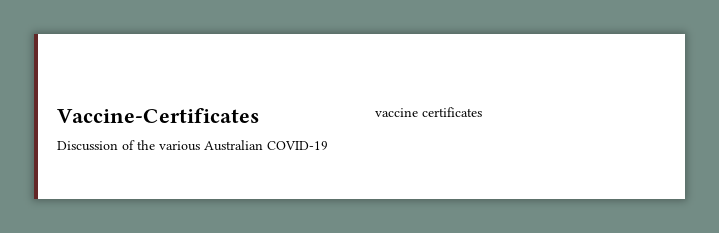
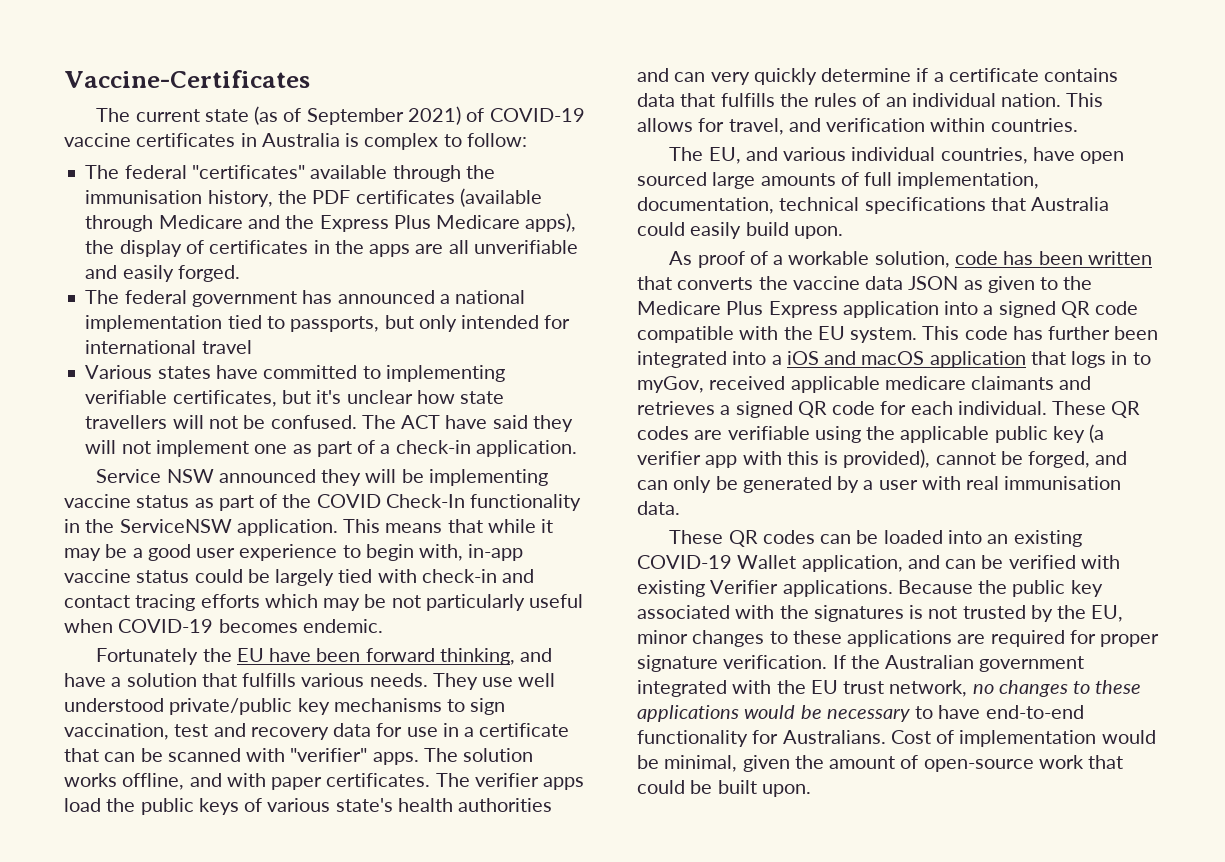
- Discussion of the various Australian COVID-19 vaccine certificates
+ The current state (as of September 2021) of COVID-19 vaccine certificates in Australia is complex to follow:
+ The federal "certificates" available through the immunisation history, the PDF certificates (available through Medicare and the Express Plus Medicare apps), the display of certificates in the apps are all unverifiable and easily forged.
+ The federal government has announced a national implementation tied to passports, but only intended for international travel
+ Various states have committed to implementing verifiable certificates, but it's unclear how state travellers will not be confused. The ACT have said they will not implement one as part of a check-in application.
+ Service NSW announced they will be implementing vaccine status as part of the COVID Check-In functionality in the ServiceNSW application. This means that while it may be a good user experience to begin with, in-app vaccine status could be largely tied with check-in and contact tracing efforts which may be not particularly useful when COVID-19 becomes endemic.
+ Fortunately the EU have been forward thinking, and have a solution that fulfills various needs. They use well understood private/public key mechanisms to sign vaccination, test and recovery data for use in a certificate that can be scanned with "verifier" apps. The solution works offline, and with paper certificates. The verifier apps load the public keys of various state's health authorities and can very quickly determine if a certificate contains data that fulfills the rules of an individual nation. This allows for travel, and verification within countries.
+ The EU, and various individual countries, have open sourced large amounts of full implementation, documentation, technical specifications that Australia could easily build upon.
+ As proof of a workable solution, code has been written that converts the vaccine data JSON as given to the Medicare Plus Express application into a signed QR code compatible with the EU system. This code has further been integrated into a iOS and macOS application that logs in to myGov, received applicable medicare claimants and retrieves a signed QR code for each individual. These QR codes are verifiable using the applicable public key (a verifier app with this is provided), cannot be forged, and can only be generated by a user with real immunisation data.
+ These QR codes can be loaded into an existing COVID-19 Wallet application, and can be verified with existing Verifier applications. Because the public key associated with the signatures is not trusted by the EU, minor changes to these applications are required for proper signature verification. If the Australian government integrated with the EU trust network, no changes to these applications would be necessary to have end-to-end functionality for Australians. Cost of implementation would be minimal, given the amount of open-source work that could be built upon.

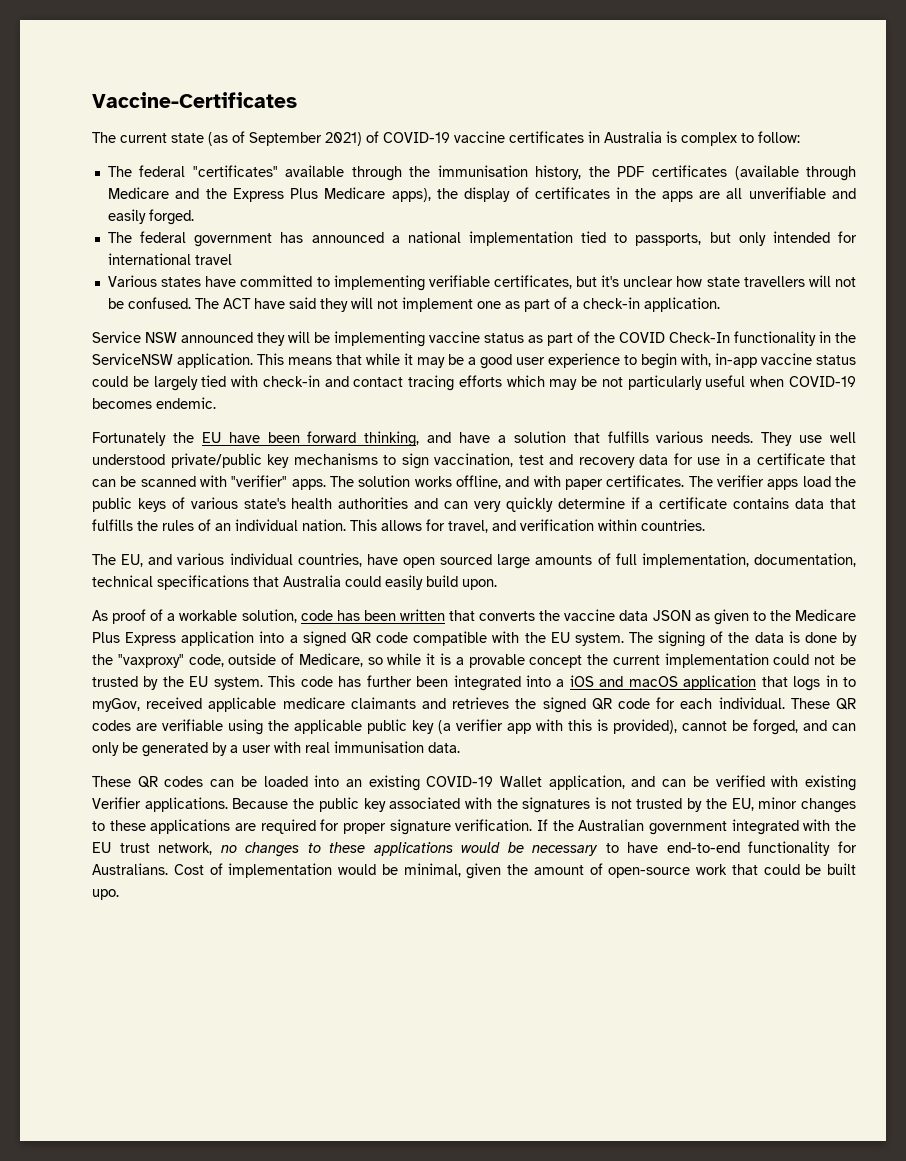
+ The signing of the data is done by the "vaxproxy" code, outside of Medicare, so while it is a provable concept the current implementation could not be trusted by the EU system.
- This code has further been integrated into a iOS and macOS application that logs in to myGov, received applicable medicare claimants and retrieves a signed QR code for each individual.
+ This code has further been integrated into a iOS and macOS application that logs in to myGov, received applicable medicare claimants and retrieves the signed QR code for each individual.
- Cost of implementation would be minimal, given the amount of open-source work that could be built upon.
+ Cost of implementation would be minimal, given the amount of open-source work that could be built upo.

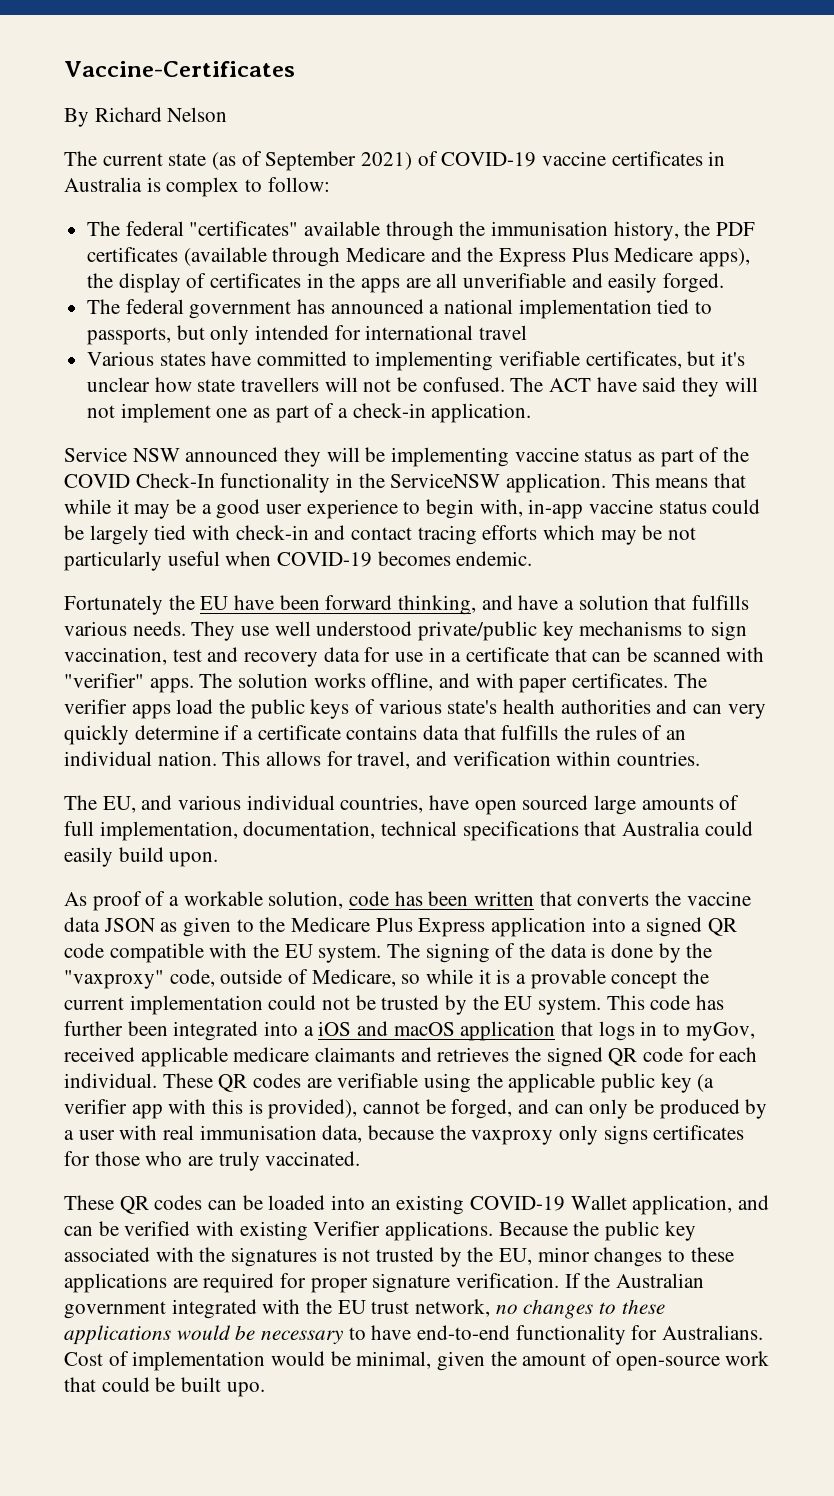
+ By Richard Nelson
- These QR codes are verifiable using the applicable public key (a verifier app with this is provided), cannot be forged, and can only be generated by a user with real immunisation data.
+ These QR codes are verifiable using the applicable public key (a verifier app with this is provided), cannot be forged, and can only be produced by a user with real immunisation data, because the vaxproxy only signs certificates for those who are truly vaccinated.

